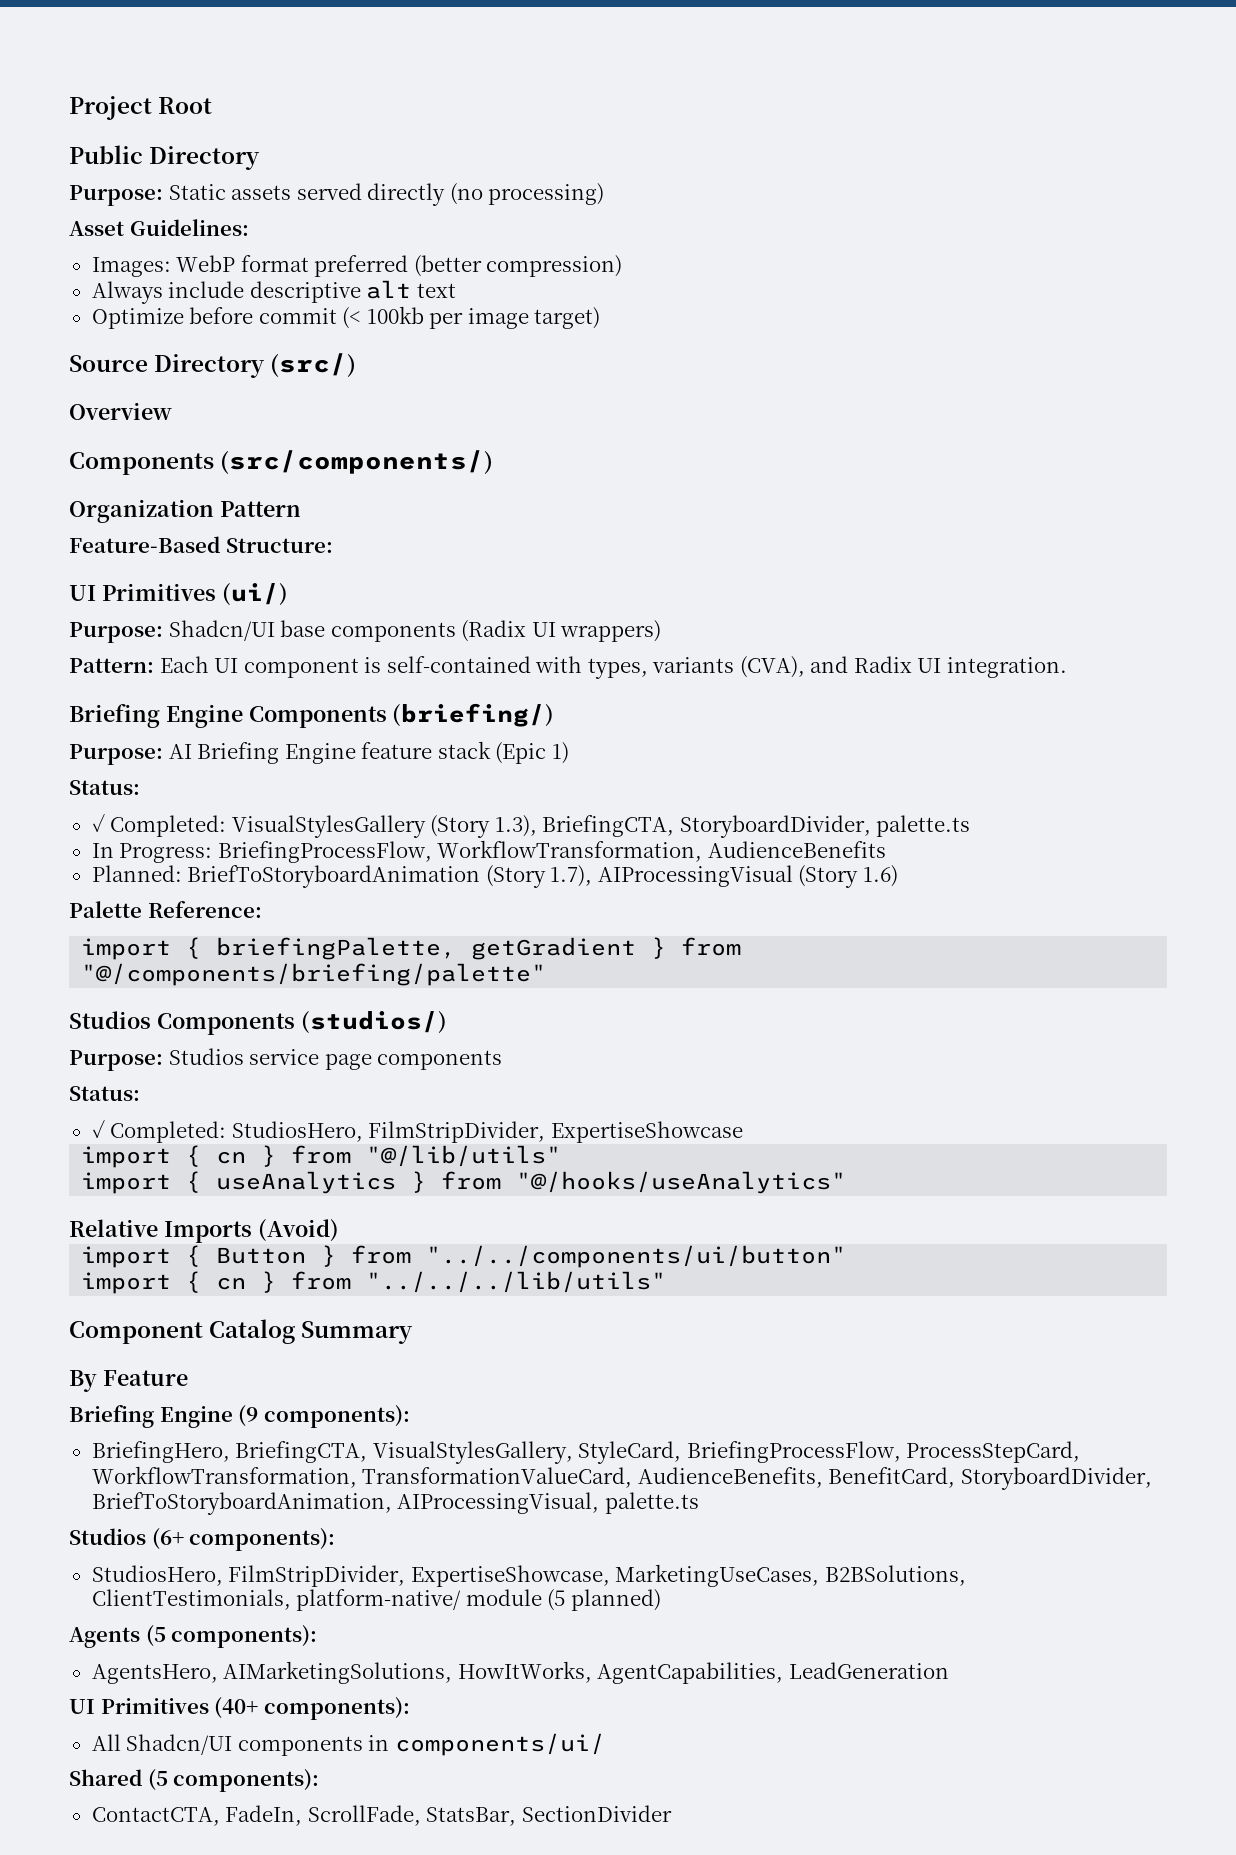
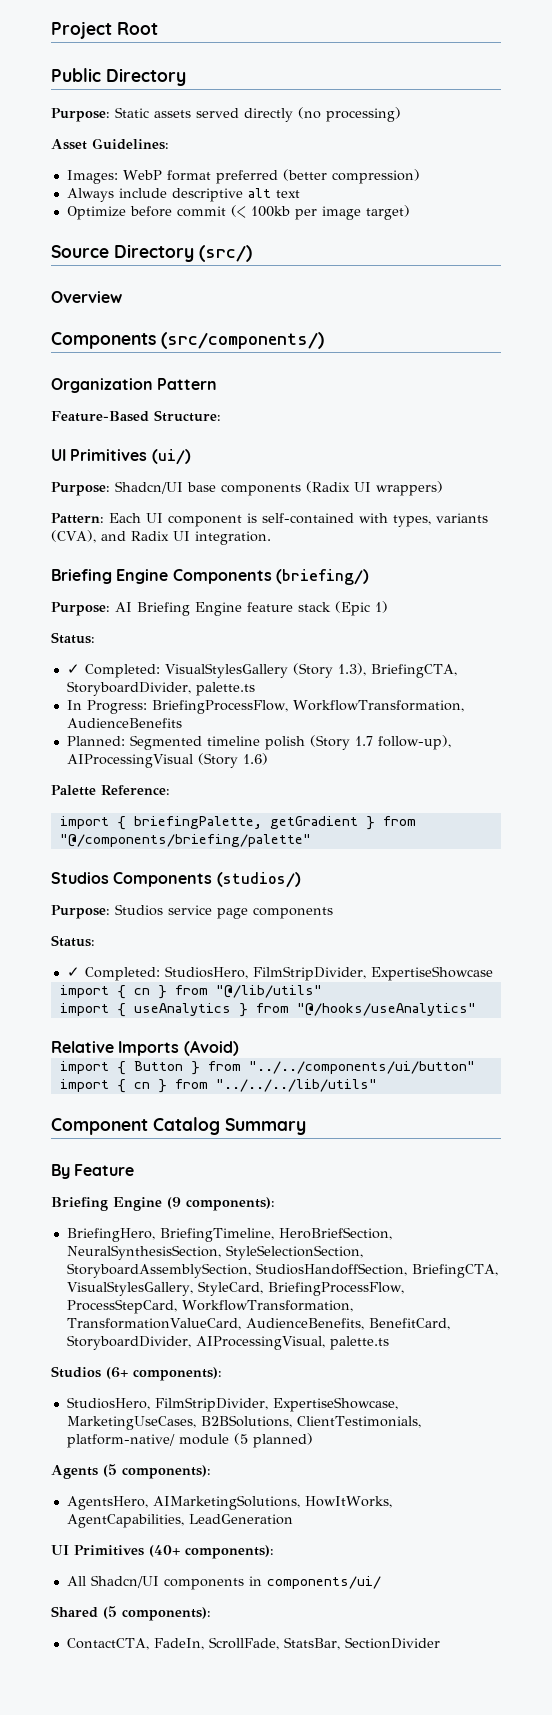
- Planned: BriefToStoryboardAnimation (Story 1.7), AIProcessingVisual (Story 1.6)
+ Planned: Segmented timeline polish (Story 1.7 follow-up), AIProcessingVisual (Story 1.6)
- BriefingHero, BriefingCTA, VisualStylesGallery, StyleCard, BriefingProcessFlow, ProcessStepCard, WorkflowTransformation, TransformationValueCard, AudienceBenefits, BenefitCard, StoryboardDivider, BriefToStoryboardAnimation, AIProcessingVisual, palette.ts
+ BriefingHero, BriefingTimeline, HeroBriefSection, NeuralSynthesisSection, StyleSelectionSection, StoryboardAssemblySection, StudiosHandoffSection, BriefingCTA, VisualStylesGallery, StyleCard, BriefingProcessFlow, ProcessStepCard, WorkflowTransformation, TransformationValueCard, AudienceBenefits, BenefitCard, StoryboardDivider, AIProcessingVisual, palette.ts

